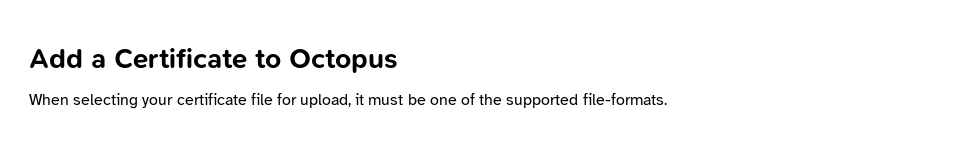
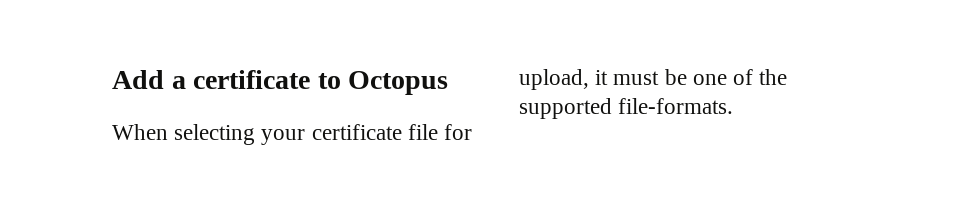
- Add a Certificate to Octopus
+ Add a certificate to Octopus

